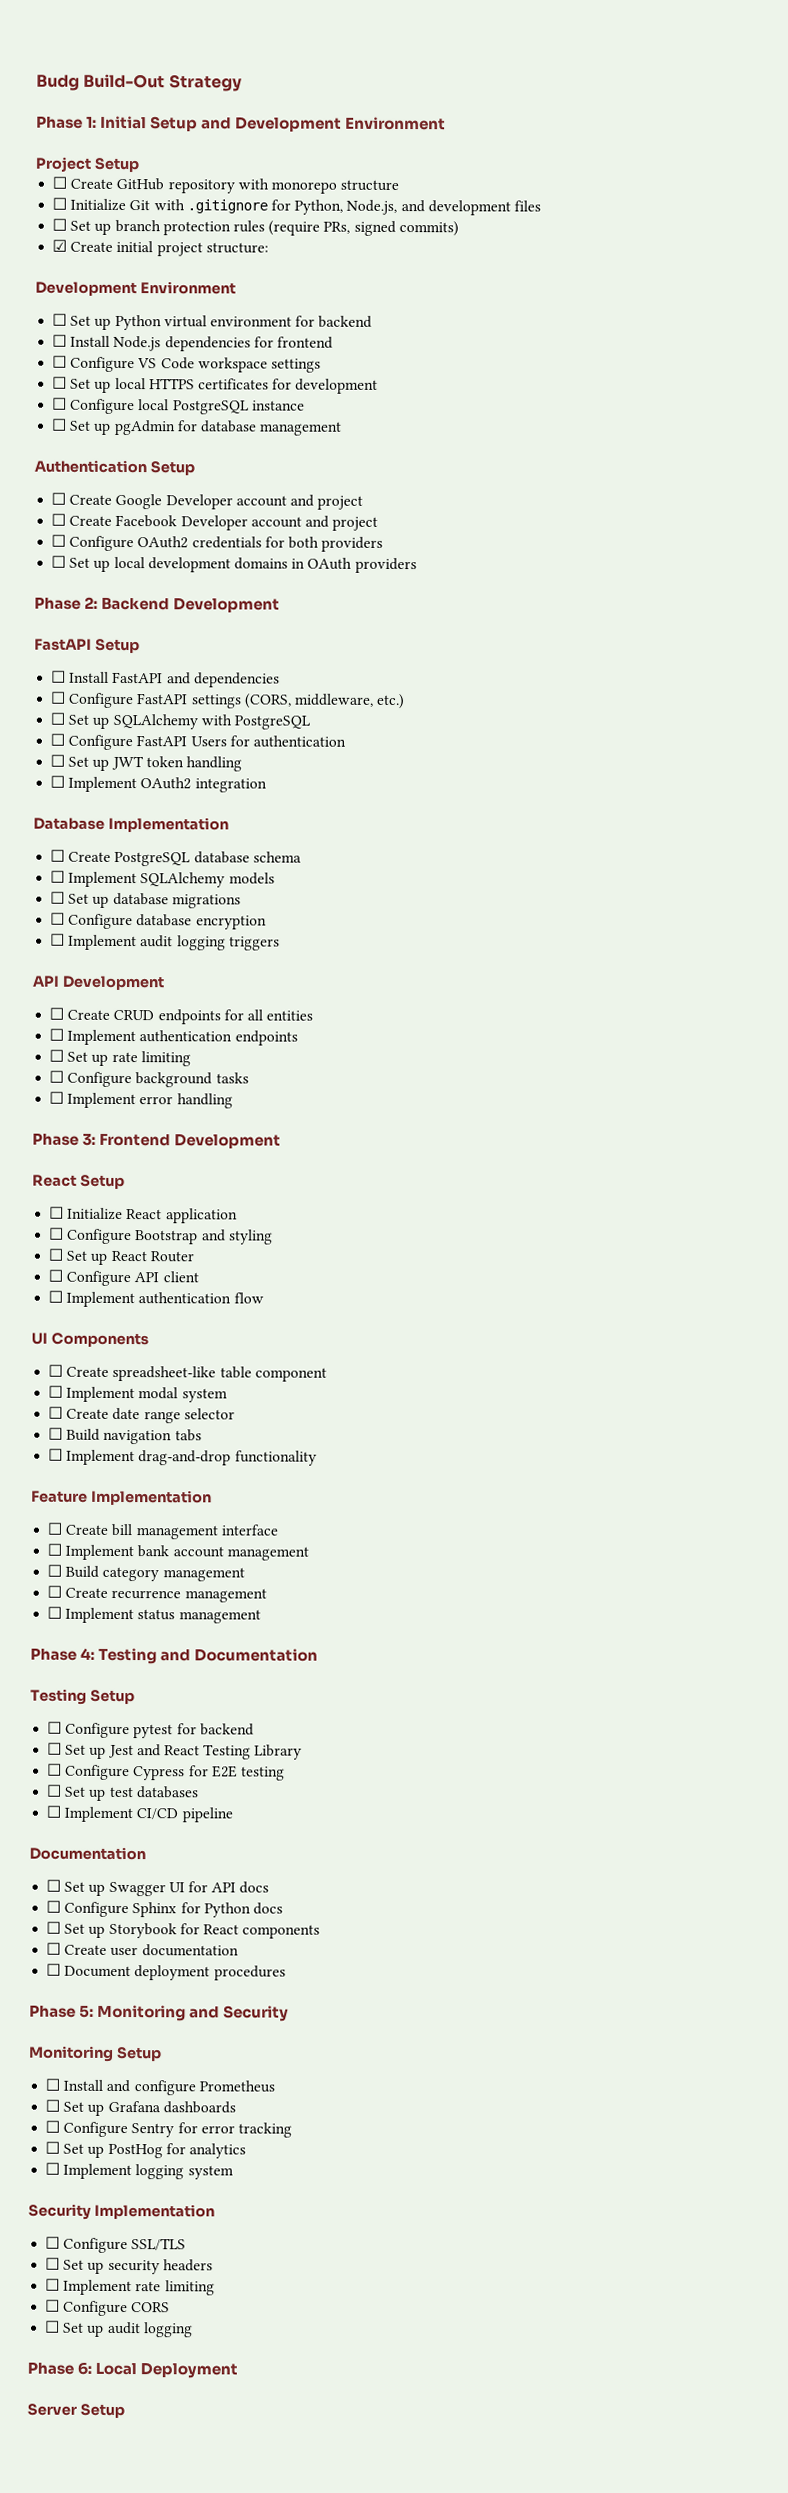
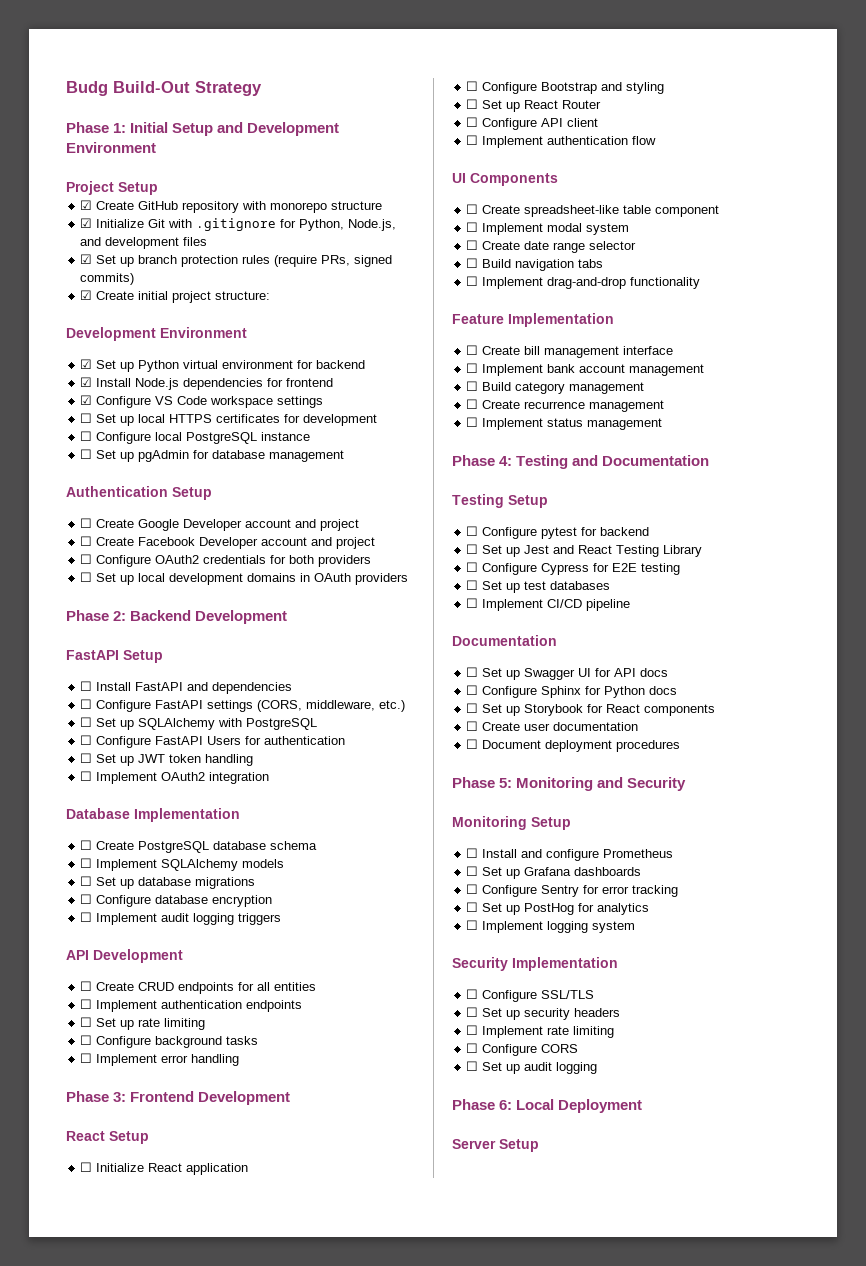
- ☐ Create GitHub repository with monorepo structure
+ ☑ Create GitHub repository with monorepo structure
- ☐ Initialize Git with .gitignore for Python, Node.js, and development files
+ ☑ Initialize Git with .gitignore for Python, Node.js, and development files
- ☐ Set up branch protection rules (require PRs, signed commits)
+ ☑ Set up branch protection rules (require PRs, signed commits)
- ☐ Set up Python virtual environment for backend
+ ☑ Set up Python virtual environment for backend
- ☐ Install Node.js dependencies for frontend
+ ☑ Install Node.js dependencies for frontend
- ☐ Configure VS Code workspace settings
+ ☑ Configure VS Code workspace settings

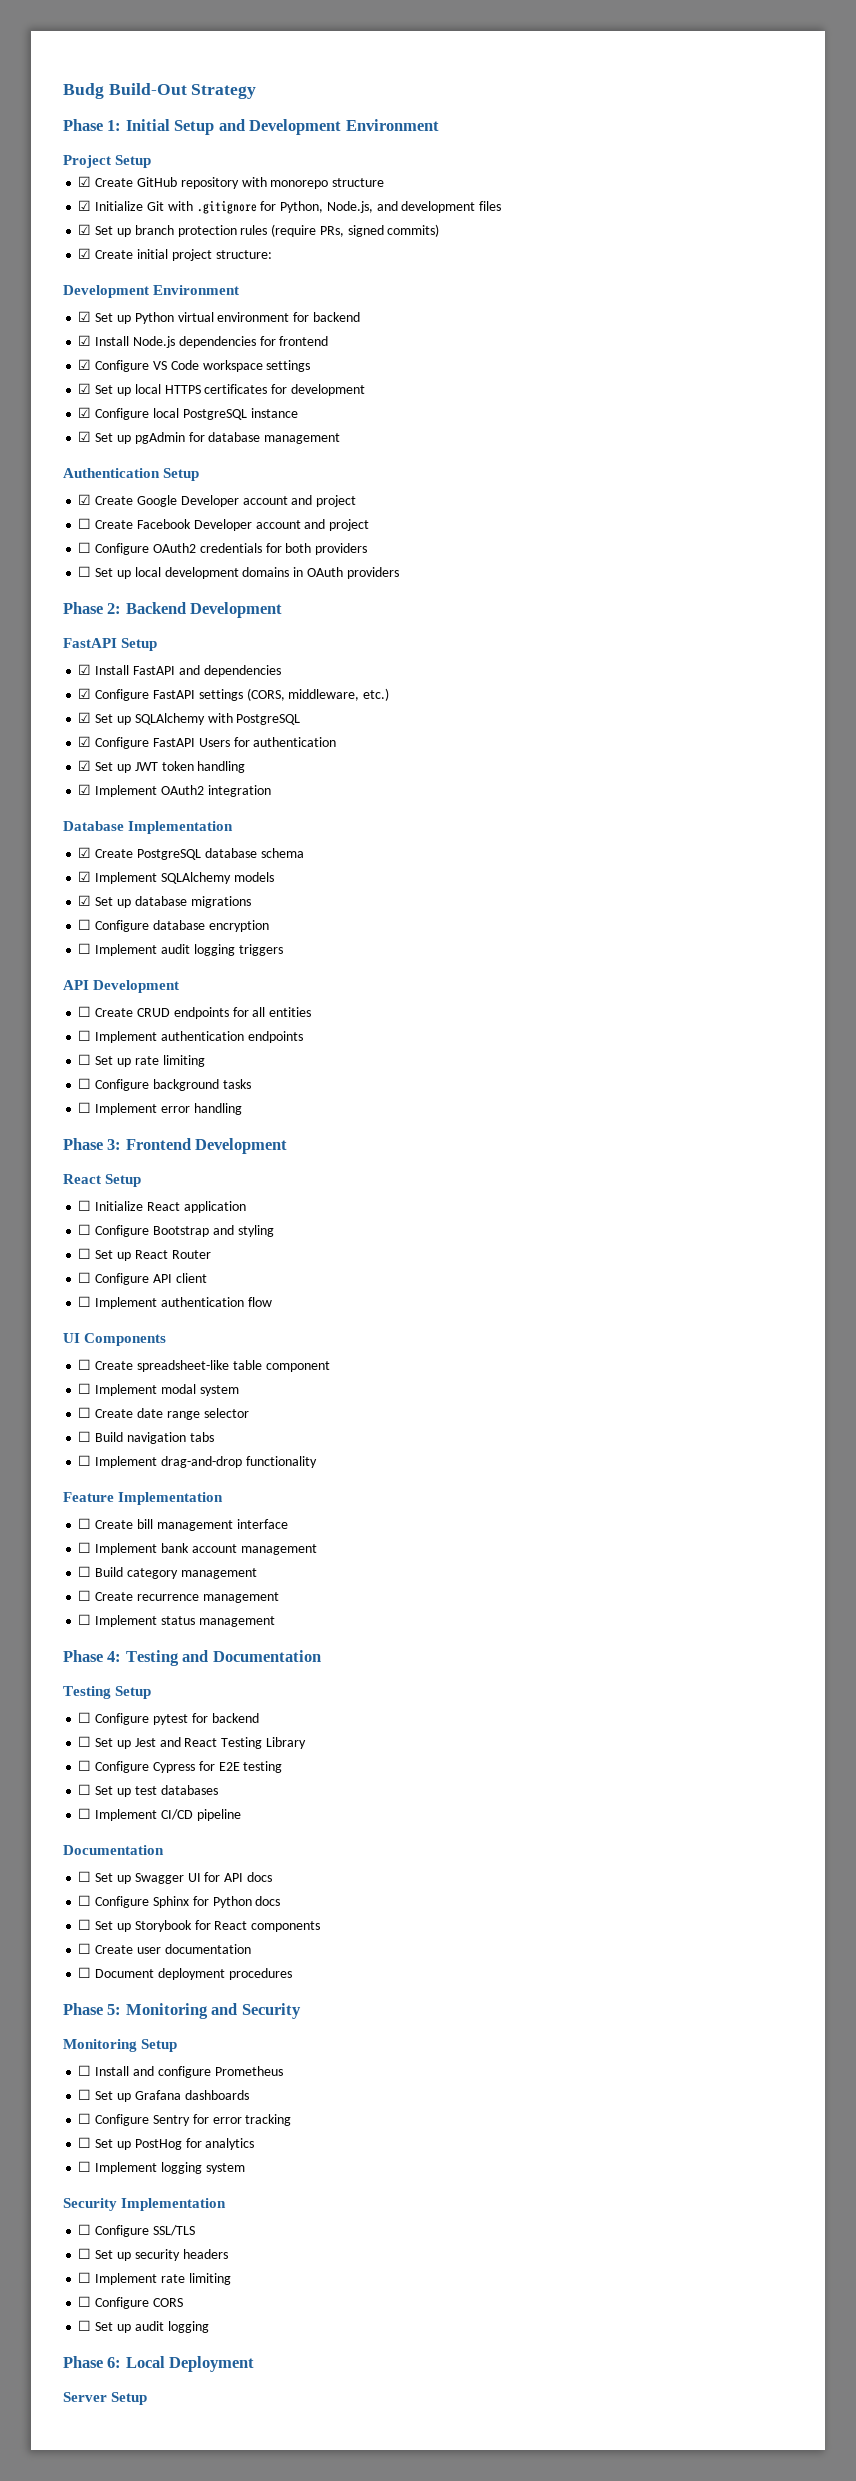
- ☐ Set up local HTTPS certificates for development
+ ☑ Set up local HTTPS certificates for development
- ☐ Configure local PostgreSQL instance
+ ☑ Configure local PostgreSQL instance
- ☐ Set up pgAdmin for database management
+ ☑ Set up pgAdmin for database management
- ☐ Create Google Developer account and project
+ ☑ Create Google Developer account and project
- ☐ Install FastAPI and dependencies
+ ☑ Install FastAPI and dependencies
- ☐ Configure FastAPI settings (CORS, middleware, etc.)
+ ☑ Configure FastAPI settings (CORS, middleware, etc.)
- ☐ Set up SQLAlchemy with PostgreSQL
+ ☑ Set up SQLAlchemy with PostgreSQL
- ☐ Configure FastAPI Users for authentication
+ ☑ Configure FastAPI Users for authentication
- ☐ Set up JWT token handling
+ ☑ Set up JWT token handling
- ☐ Implement OAuth2 integration
+ ☑ Implement OAuth2 integration
- ☐ Create PostgreSQL database schema
+ ☑ Create PostgreSQL database schema
- ☐ Implement SQLAlchemy models
+ ☑ Implement SQLAlchemy models
- ☐ Set up database migrations
+ ☑ Set up database migrations

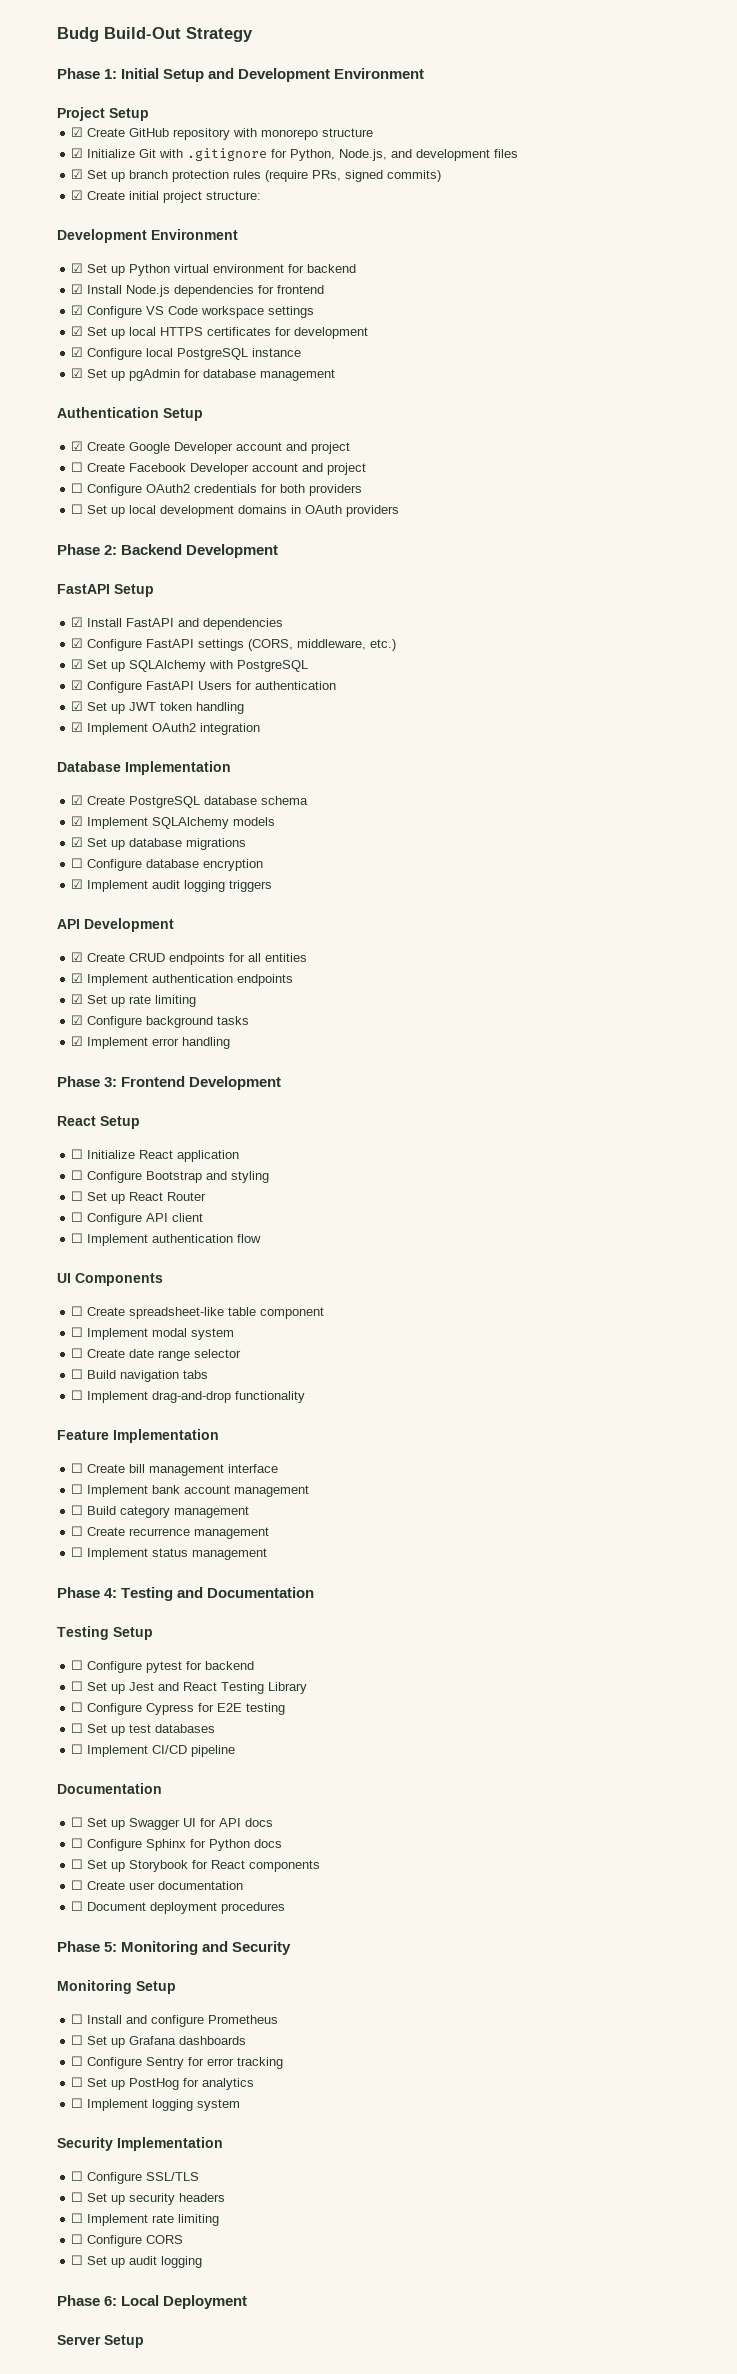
- ☐ Implement audit logging triggers
+ ☑ Implement audit logging triggers
- ☐ Create CRUD endpoints for all entities
+ ☑ Create CRUD endpoints for all entities
- ☐ Implement authentication endpoints
+ ☑ Implement authentication endpoints
- ☐ Set up rate limiting
+ ☑ Set up rate limiting
- ☐ Configure background tasks
+ ☑ Configure background tasks
- ☐ Implement error handling
+ ☑ Implement error handling

